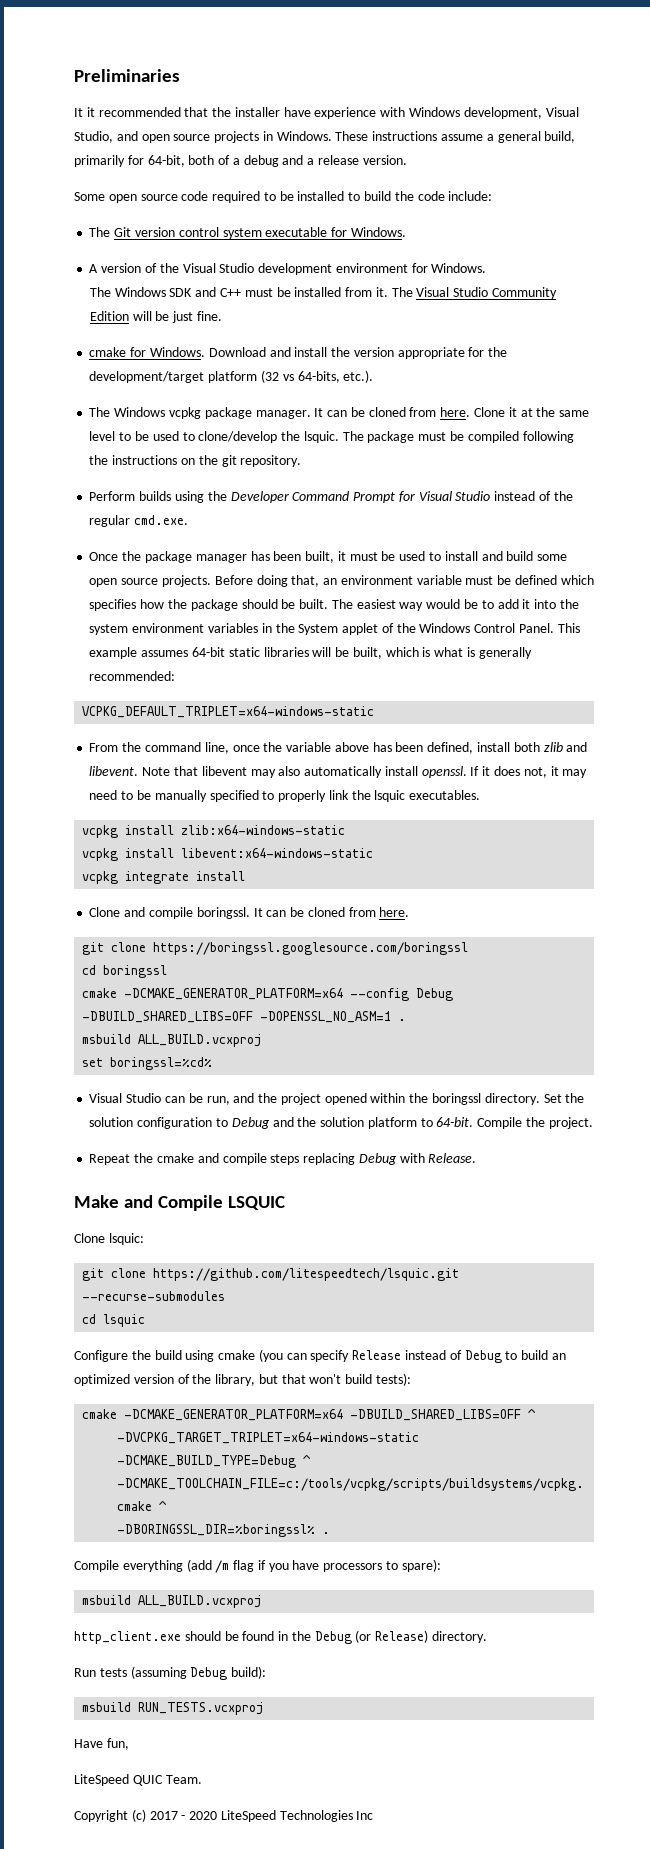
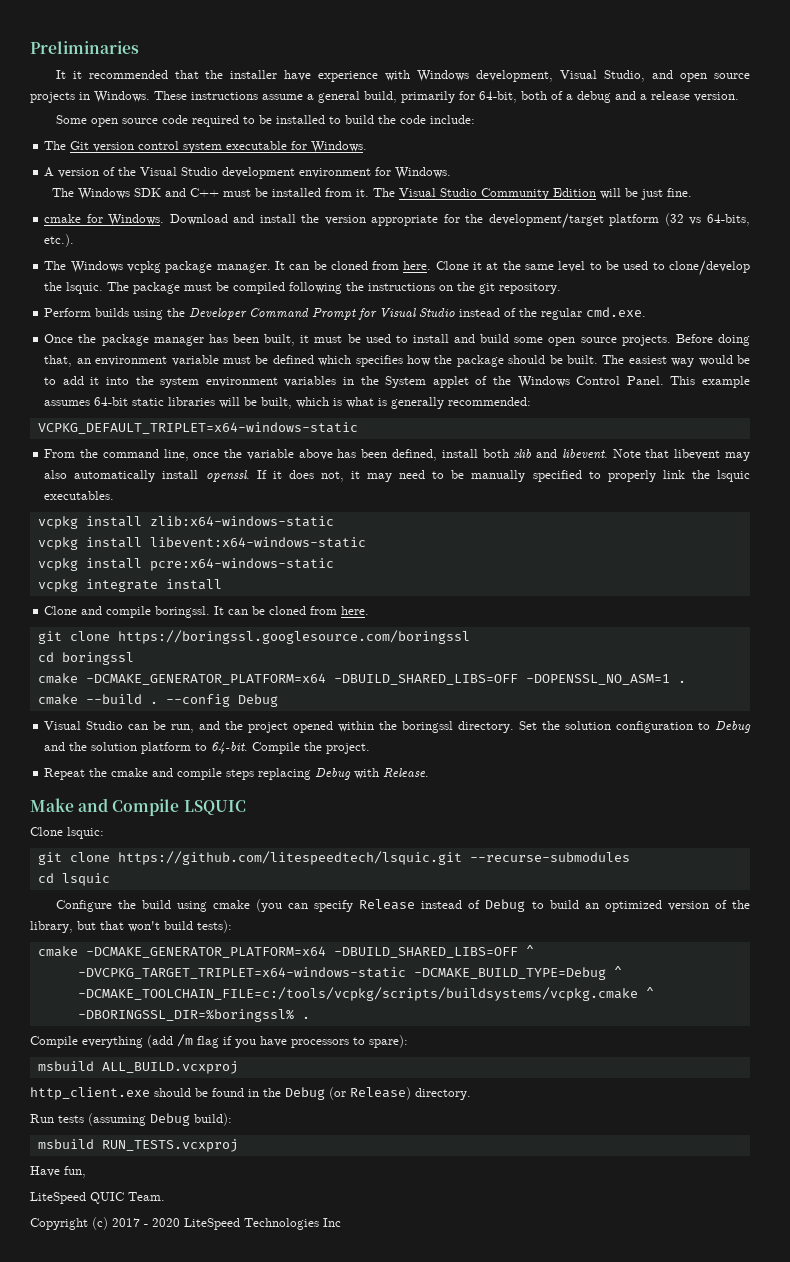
+ vcpkg install pcre:x64-windows-static
- cmake -DCMAKE_GENERATOR_PLATFORM=x64 --config Debug -DBUILD_SHARED_LIBS=OFF -DOPENSSL_NO_ASM=1 .
- msbuild ALL_BUILD.vcxproj
- set boringssl=%cd%
+ cmake -DCMAKE_GENERATOR_PLATFORM=x64 -DBUILD_SHARED_LIBS=OFF -DOPENSSL_NO_ASM=1 .
+ cmake --build . --config Debug

